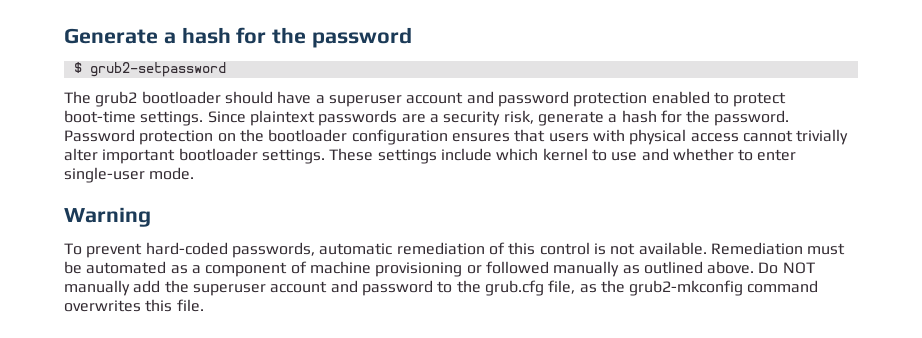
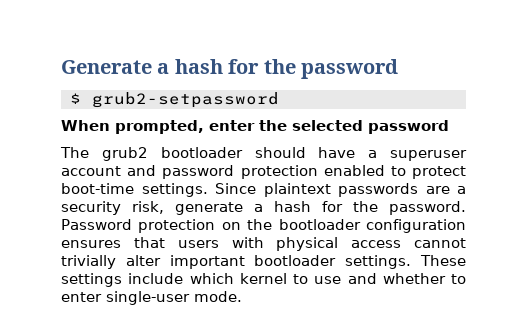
+ When prompted, enter the selected password
- Warning
- To prevent hard-coded passwords, automatic remediation of this control is not available. Remediation must be automated as a component of machine provisioning or followed manually as outlined above. Do NOT manually add the superuser account and password to the grub.cfg file, as the grub2-mkconfig command overwrites this file.

